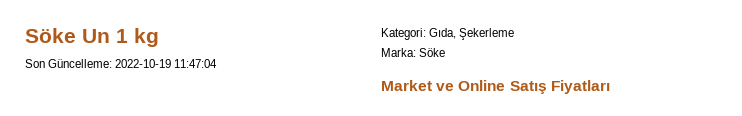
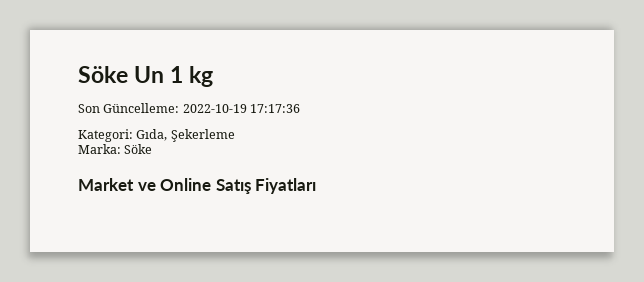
- Son Güncelleme: 2022-10-19 11:47:04
+ Son Güncelleme: 2022-10-19 17:17:36

